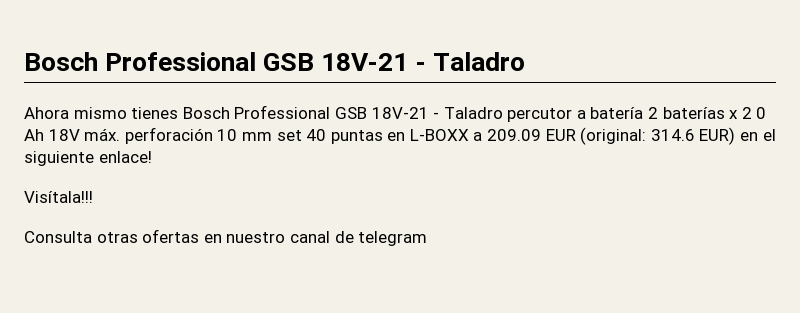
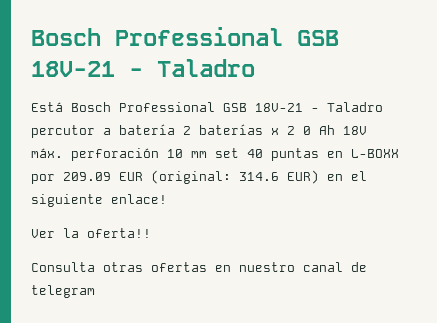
- Ahora mismo tienes Bosch Professional GSB 18V-21 - Taladro percutor a batería 2 baterías x 2 0 Ah 18V máx. perforación 10 mm set 40 puntas en L-BOXX a 209.09 EUR (original: 314.6 EUR) en el siguiente enlace!
+ Está Bosch Professional GSB 18V-21 - Taladro percutor a batería 2 baterías x 2 0 Ah 18V máx. perforación 10 mm set 40 puntas en L-BOXX por 209.09 EUR (original: 314.6 EUR) en el siguiente enlace!
- Visítala!!!
+ Ver la oferta!!

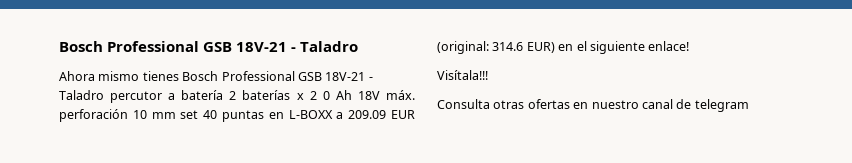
- Está Bosch Professional GSB 18V-21 - Taladro percutor a batería 2 baterías x 2 0 Ah 18V máx. perforación 10 mm set 40 puntas en L-BOXX por 209.09 EUR (original: 314.6 EUR) en el siguiente enlace!
+ Ahora mismo tienes Bosch Professional GSB 18V-21 - Taladro percutor a batería 2 baterías x 2 0 Ah 18V máx. perforación 10 mm set 40 puntas en L-BOXX a 209.09 EUR (original: 314.6 EUR) en el siguiente enlace!
- Ver la oferta!!
+ Visítala!!!

